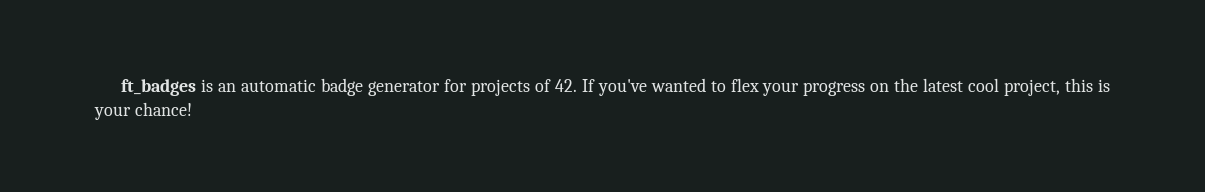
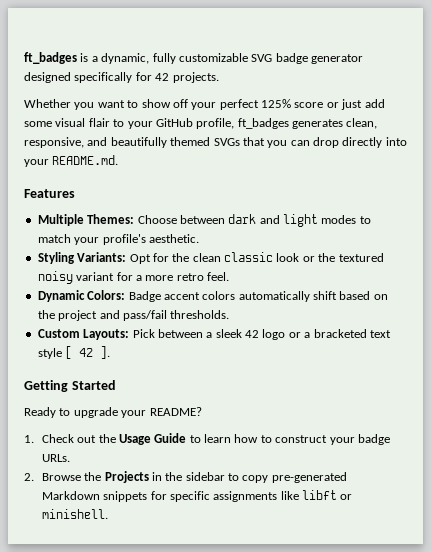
- ft_badges is an automatic badge generator for projects of 42. If you've wanted to flex your progress on the latest cool project, this is your chance!
+ ft_badges is a dynamic, fully customizable SVG badge generator designed specifically for 42 projects.
+ Whether you want to show off your perfect 125% score or just add some visual flair to your GitHub profile, ft_badges generates clean, responsive, and beautifully themed SVGs that you can drop directly into your README.md.
+ Features
+ Multiple Themes: Choose between dark and light modes to match your profile's aesthetic.
+ Styling Variants: Opt for the clean classic look or the textured noisy variant for a more retro feel.
+ Dynamic Colors: Badge accent colors automatically shift based on the project and pass/fail thresholds.
+ Custom Layouts: Pick between a sleek 42 logo or a bracketed text style [ 42 ].
+ Getting Started
+ Ready to upgrade your README?
+ 1. Check out the Usage Guide to learn how to construct your badge URLs.
+ 2. Browse the Projects in the sidebar to copy pre-generated Markdown snippets for specific assignments like libft or minishell.

